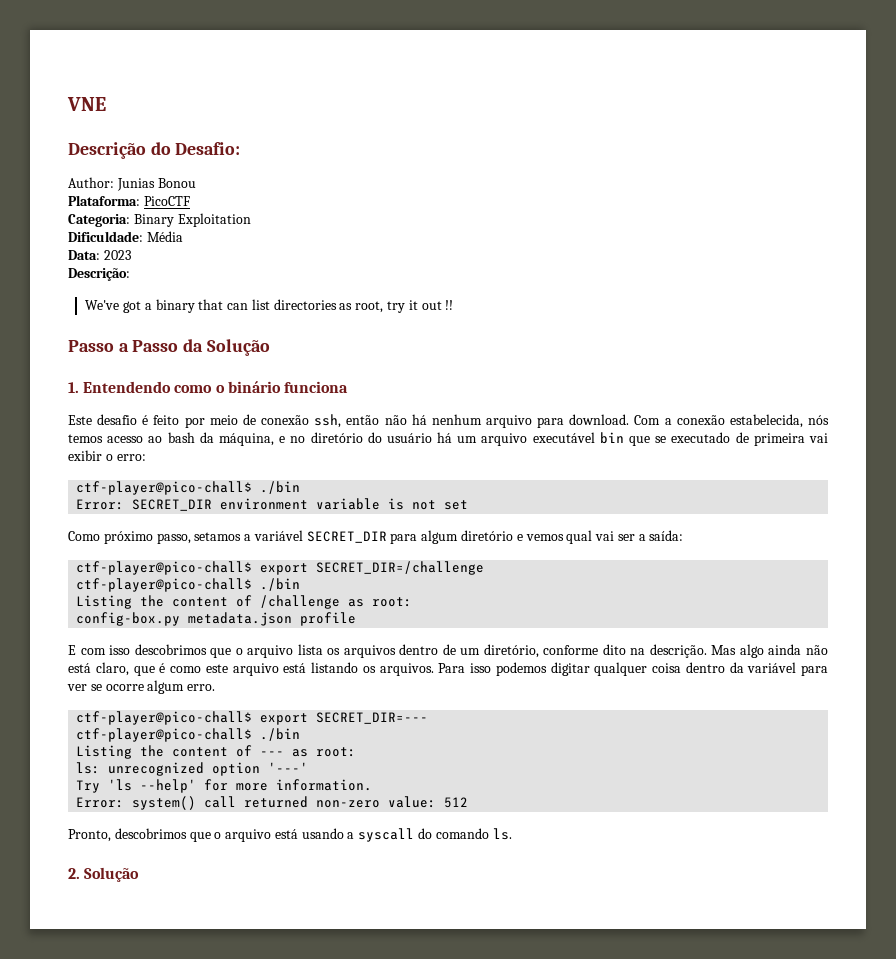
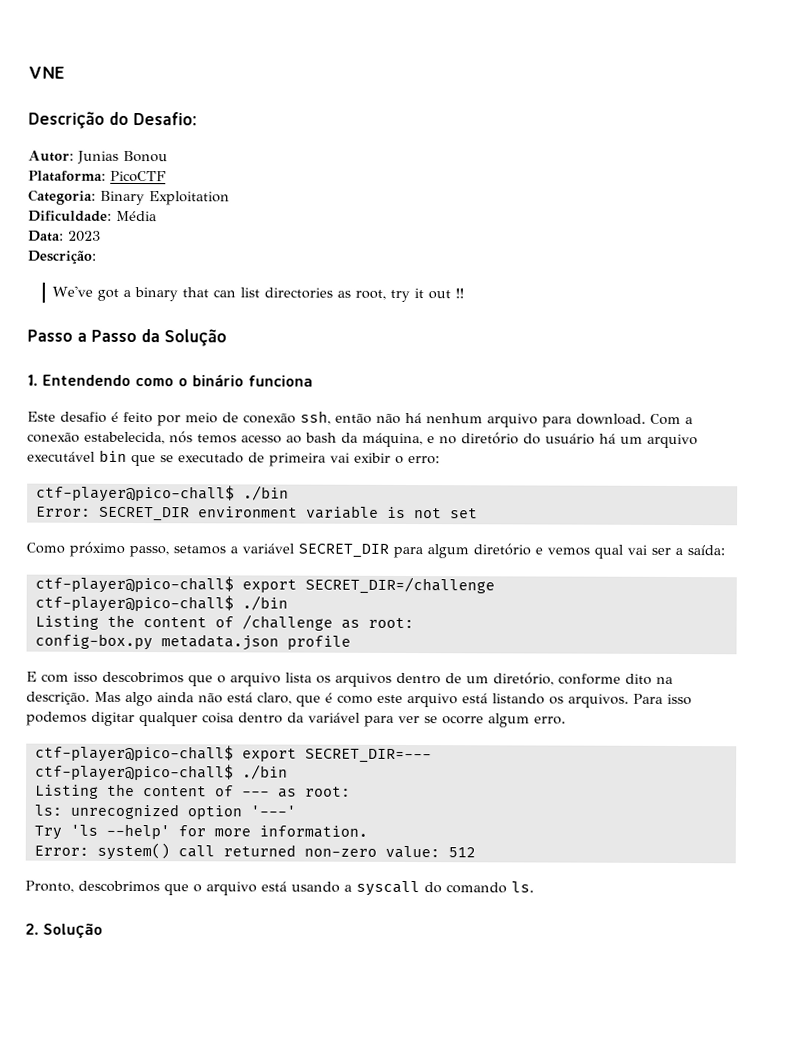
- Author: Junias Bonou
+ Autor: Junias Bonou

